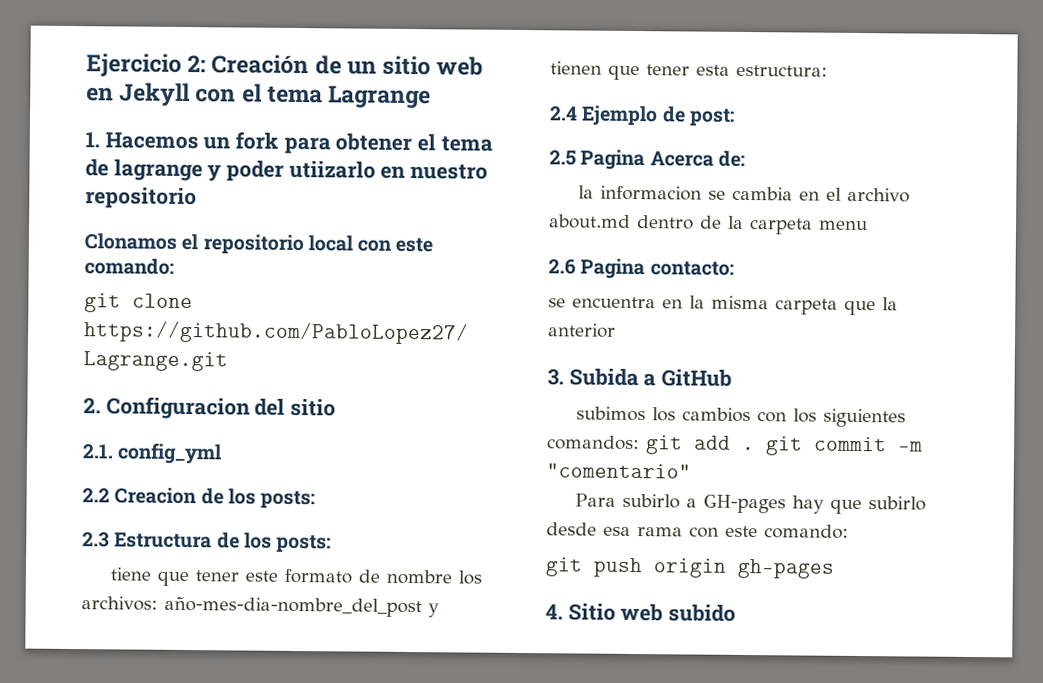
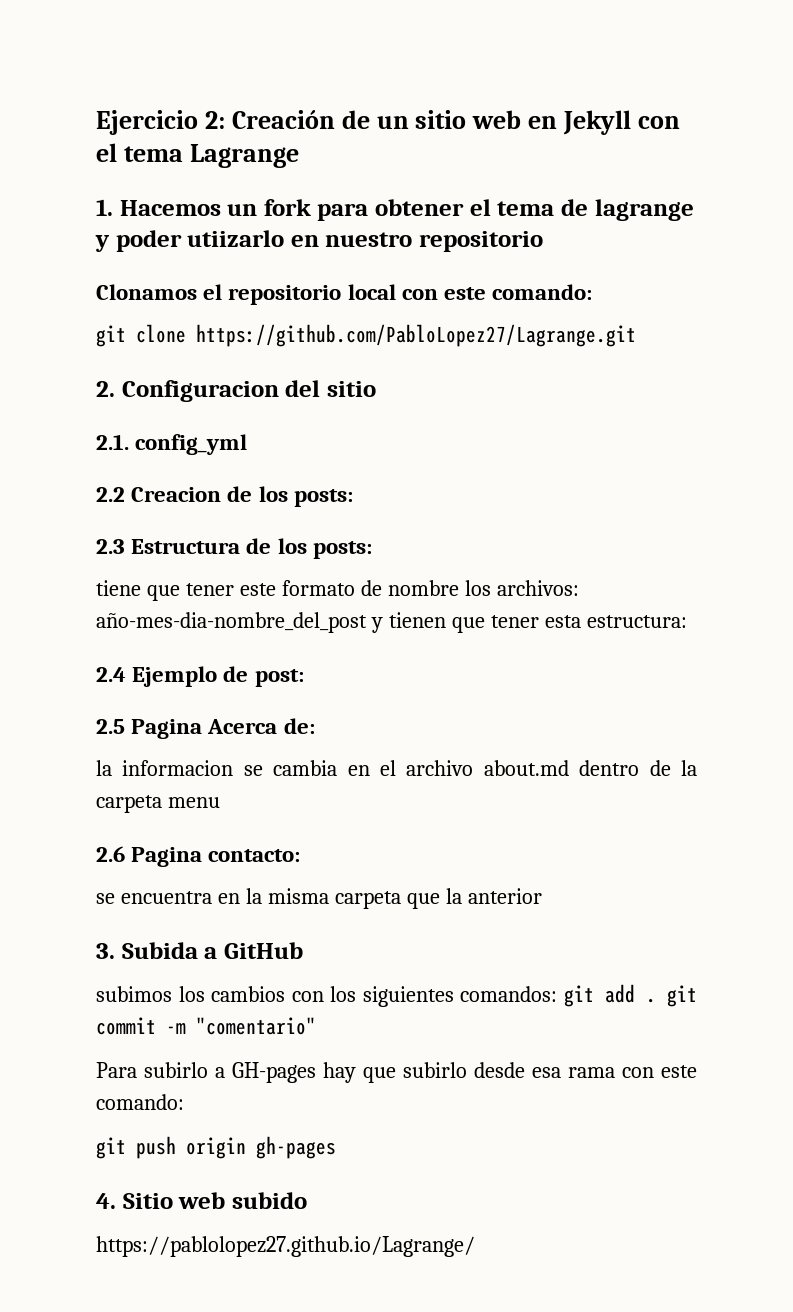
+ https://pablolopez27.github.io/Lagrange/

